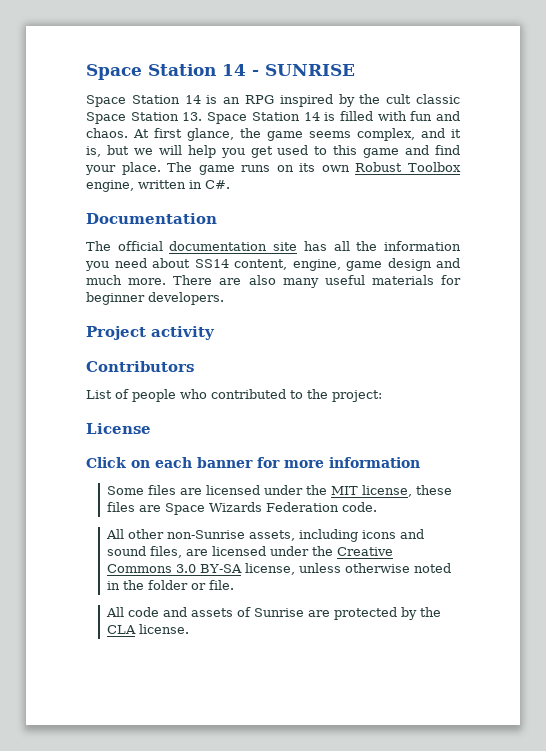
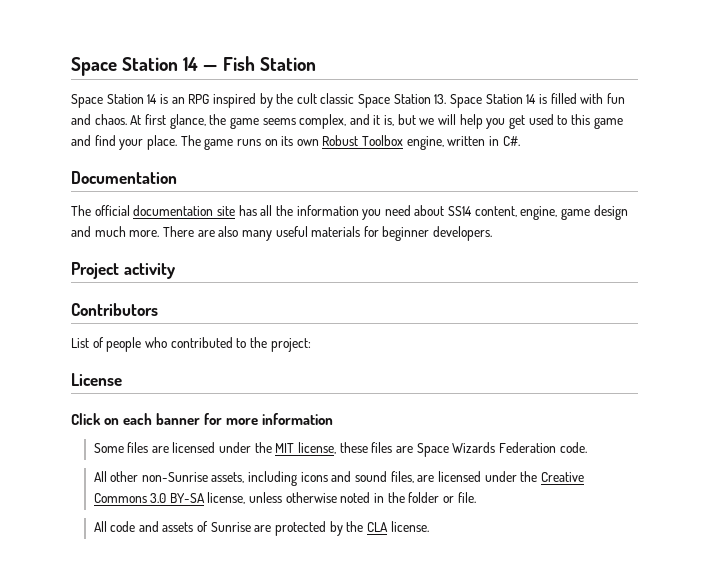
- Space Station 14 - SUNRISE
+ Space Station 14 — Fish Station

